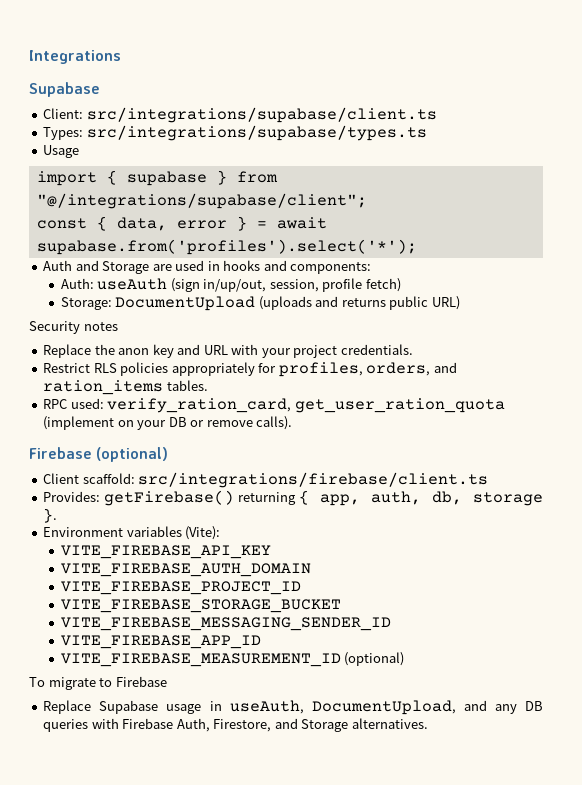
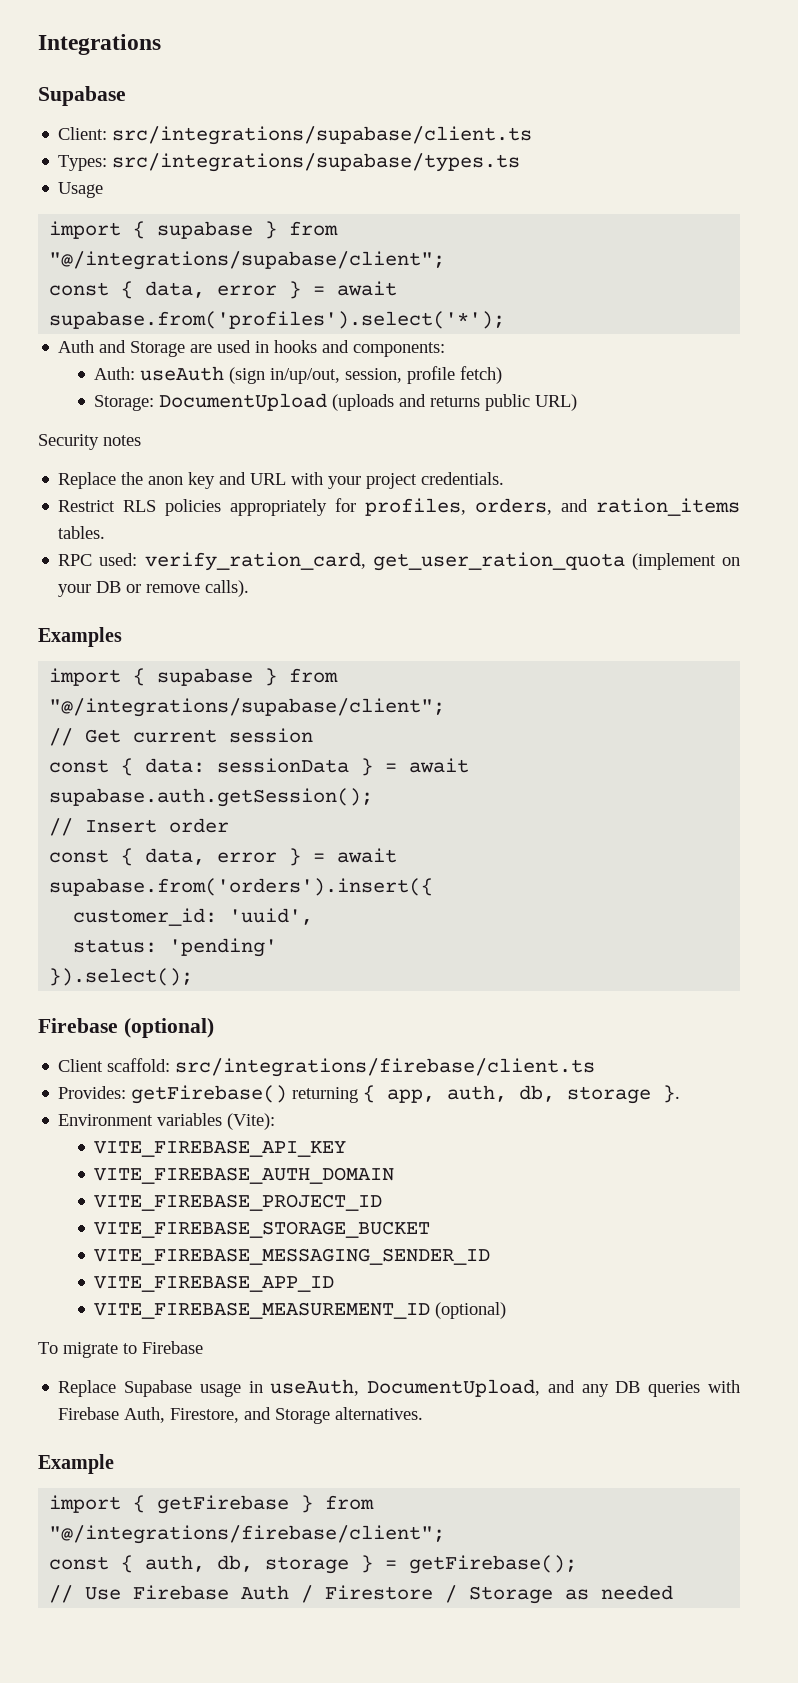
+ Examples
+ import { supabase } from "@/integrations/supabase/client";
+ // Get current session
+ const { data: sessionData } = await supabase.auth.getSession();
+ // Insert order
+ const { data, error } = await supabase.from('orders').insert({
+ customer_id: 'uuid',
+ status: 'pending'
+ }).select();
+ Example
+ import { getFirebase } from "@/integrations/firebase/client";
+ const { auth, db, storage } = getFirebase();
+ // Use Firebase Auth / Firestore / Storage as needed

